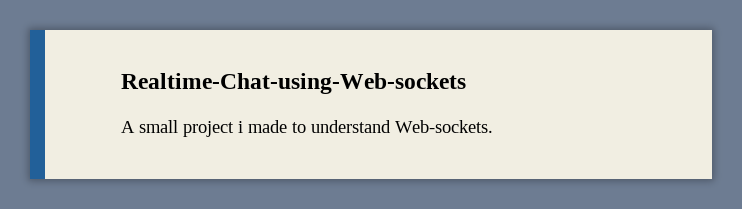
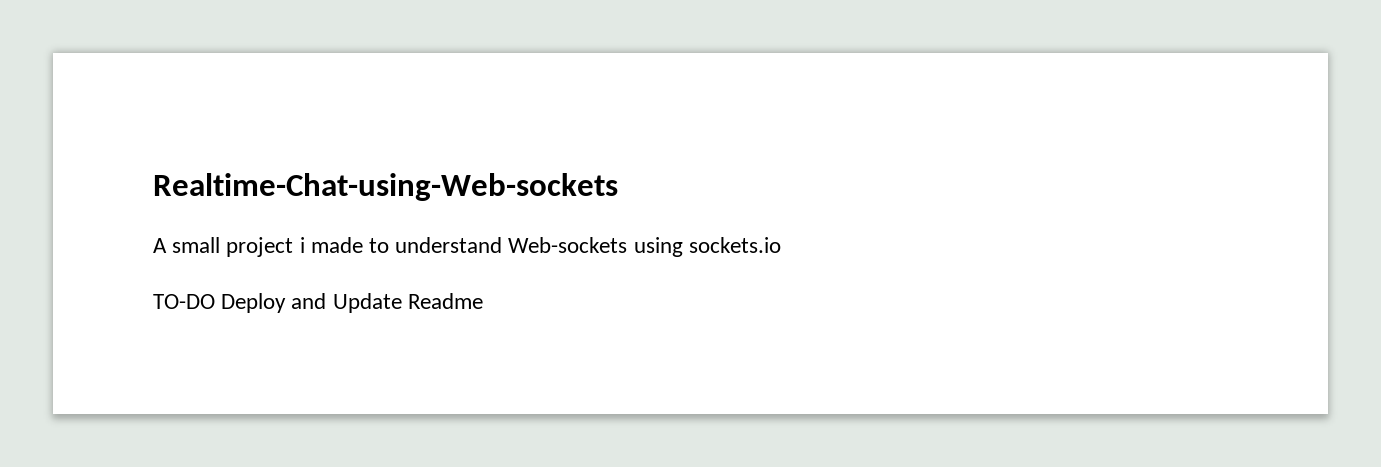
- A small project i made to understand Web-sockets.
+ A small project i made to understand Web-sockets using sockets.io
+ TO-DO Deploy and Update Readme

